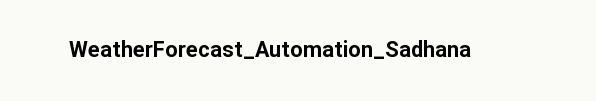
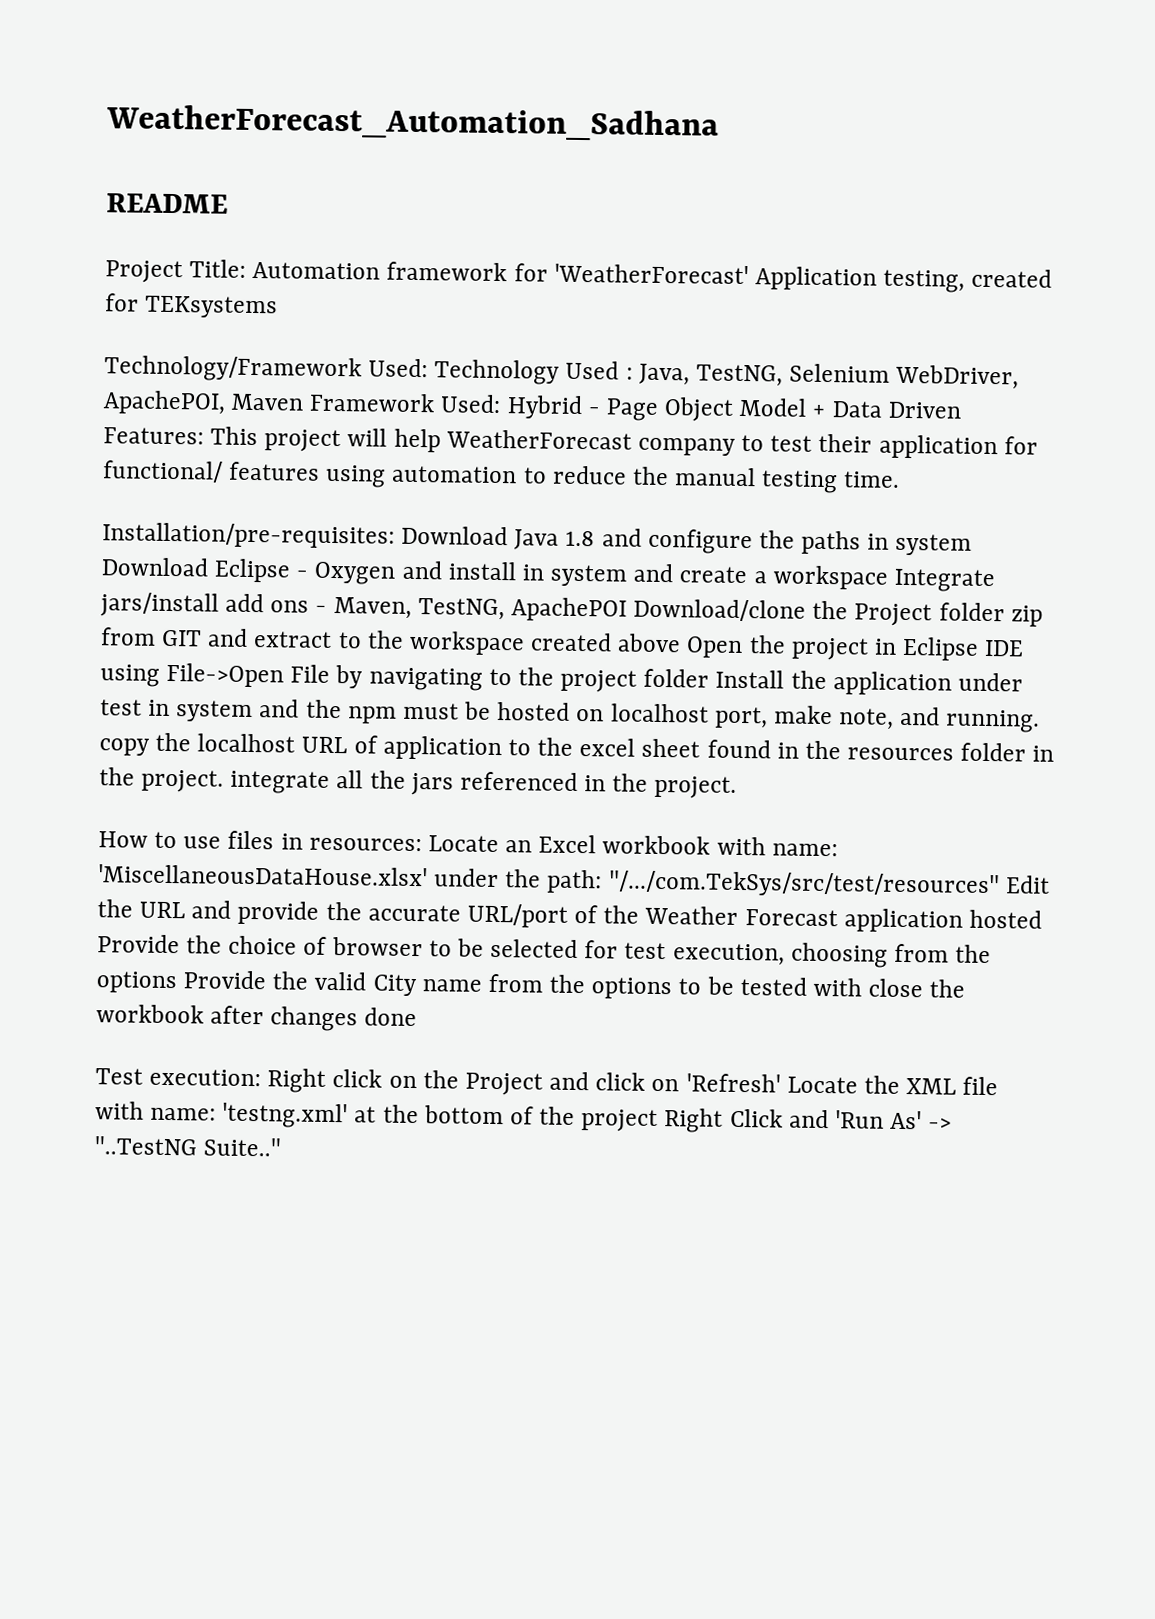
+ README
+ Project Title: Automation framework for 'WeatherForecast' Application testing, created for TEKsystems
+ Technology/Framework Used: Technology Used : Java, TestNG, Selenium WebDriver, ApachePOI, Maven Framework Used: Hybrid - Page Object Model + Data Driven Features: This project will help WeatherForecast company to test their application for functional/ features using automation to reduce the manual testing time.
+ Installation/pre-requisites: Download Java 1.8 and configure the paths in system Download Eclipse - Oxygen and install in system and create a workspace Integrate jars/install add ons - Maven, TestNG, ApachePOI Download/clone the Project folder zip from GIT and extract to the workspace created above Open the project in Eclipse IDE using File->Open File by navigating to the project folder Install the application under test in system and the npm must be hosted on localhost port, make note, and running. copy the localhost URL of application to the excel sheet found in the resources folder in the project. integrate all the jars referenced in the project.
+ How to use files in resources: Locate an Excel workbook with name: 'MiscellaneousDataHouse.xlsx' under the path: "/.../com.TekSys/src/test/resources" Edit the URL and provide the accurate URL/port of the Weather Forecast application hosted Provide the choice of browser to be selected for test execution, choosing from the options Provide the valid City name from the options to be tested with close the workbook after changes done
+ Test execution: Right click on the Project and click on 'Refresh' Locate the XML file with name: 'testng.xml' at the bottom of the project Right Click and 'Run As' -> "..TestNG Suite.."

